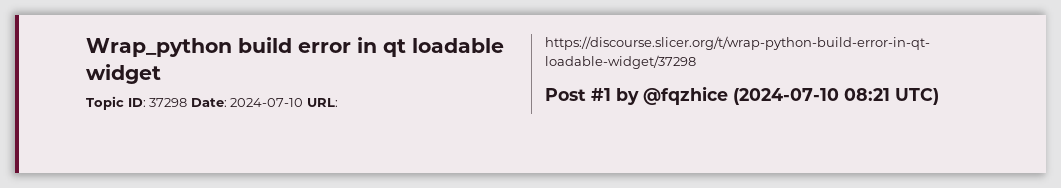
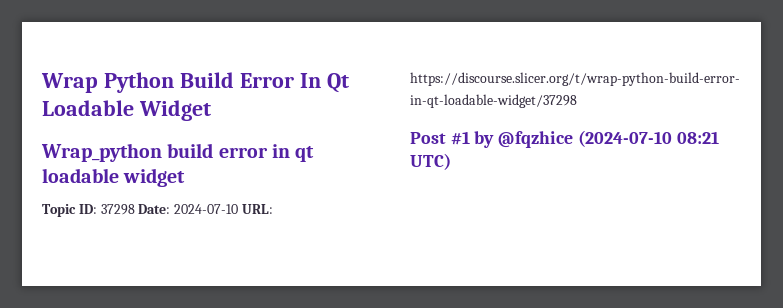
+ Wrap Python Build Error In Qt Loadable Widget

